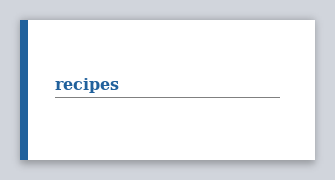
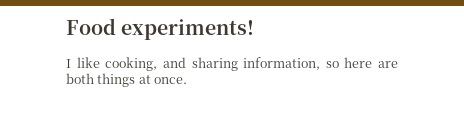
- recipes
+ Food experiments!
+ I like cooking, and sharing information, so here are both things at once.

